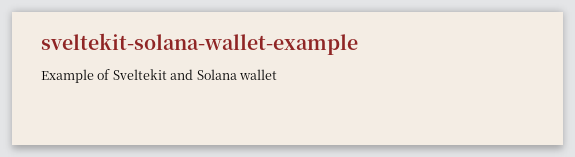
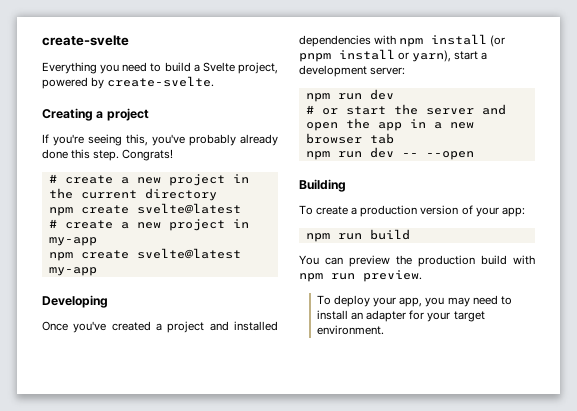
- sveltekit-solana-wallet-example
- Example of Sveltekit and Solana wallet
+ create-svelte
+ Everything you need to build a Svelte project, powered by create-svelte.
+ Creating a project
+ If you're seeing this, you've probably already done this step. Congrats!
+ # create a new project in the current directory
+ npm create svelte@latest
+ # create a new project in my-app
+ npm create svelte@latest my-app
+ Developing
+ Once you've created a project and installed dependencies with npm install (or pnpm install or yarn), start a development server:
+ npm run dev
+ # or start the server and open the app in a new browser tab
+ npm run dev -- --open
+ Building
+ To create a production version of your app:
+ npm run build
+ You can preview the production build with npm run preview.
+ To deploy your app, you may need to install an adapter for your target environment.

